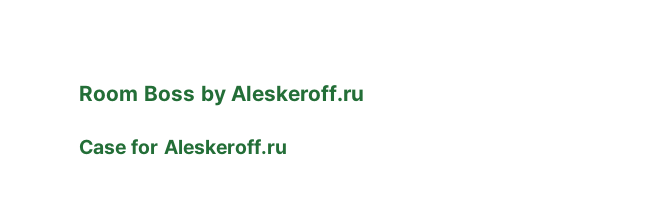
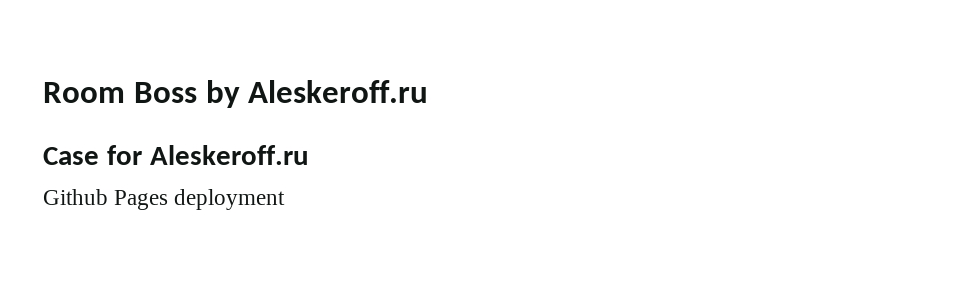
+ Github Pages deployment

